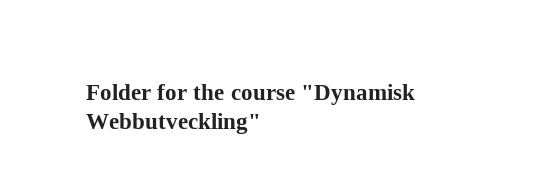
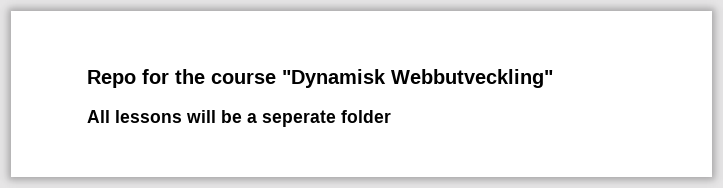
- Folder for the course "Dynamisk Webbutveckling"
+ Repo for the course "Dynamisk Webbutveckling"
+ All lessons will be a seperate folder

